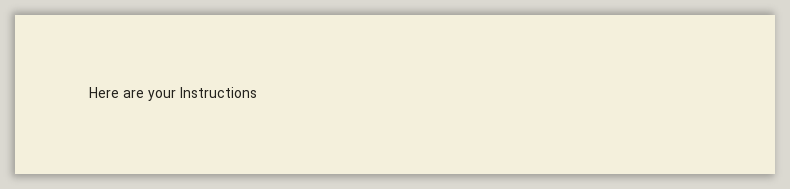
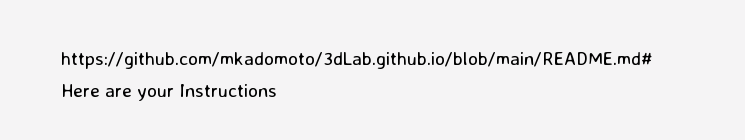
- Here are your Instructions
+ https://github.com/mkadomoto/3dLab.github.io/blob/main/README.md# Here are your Instructions

